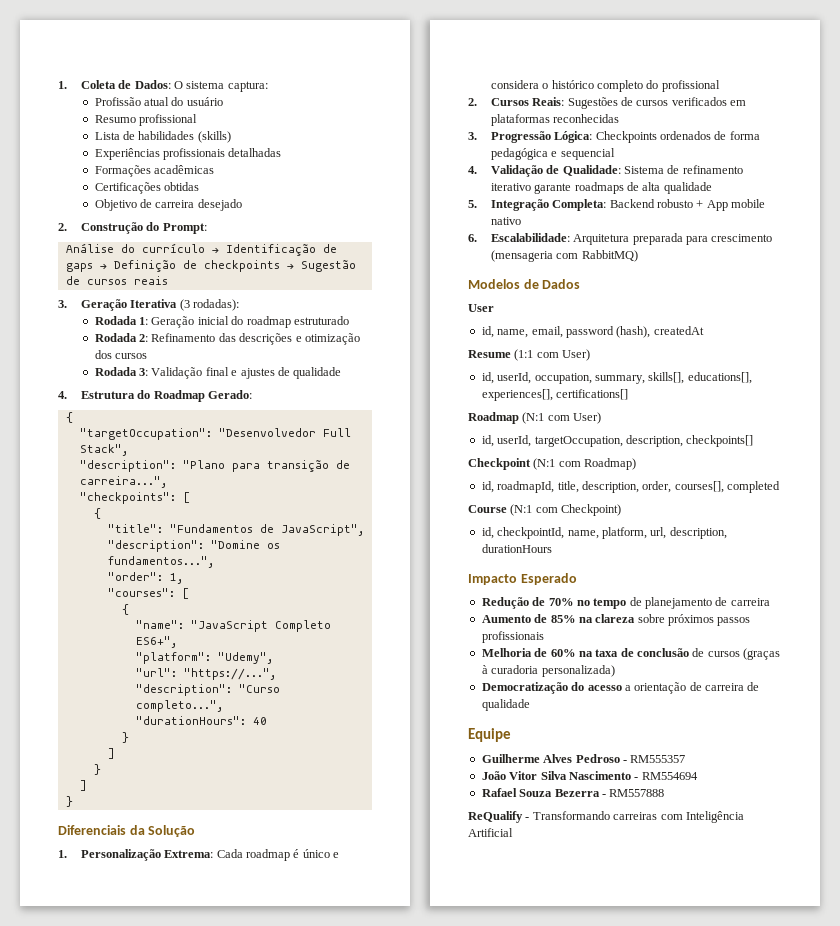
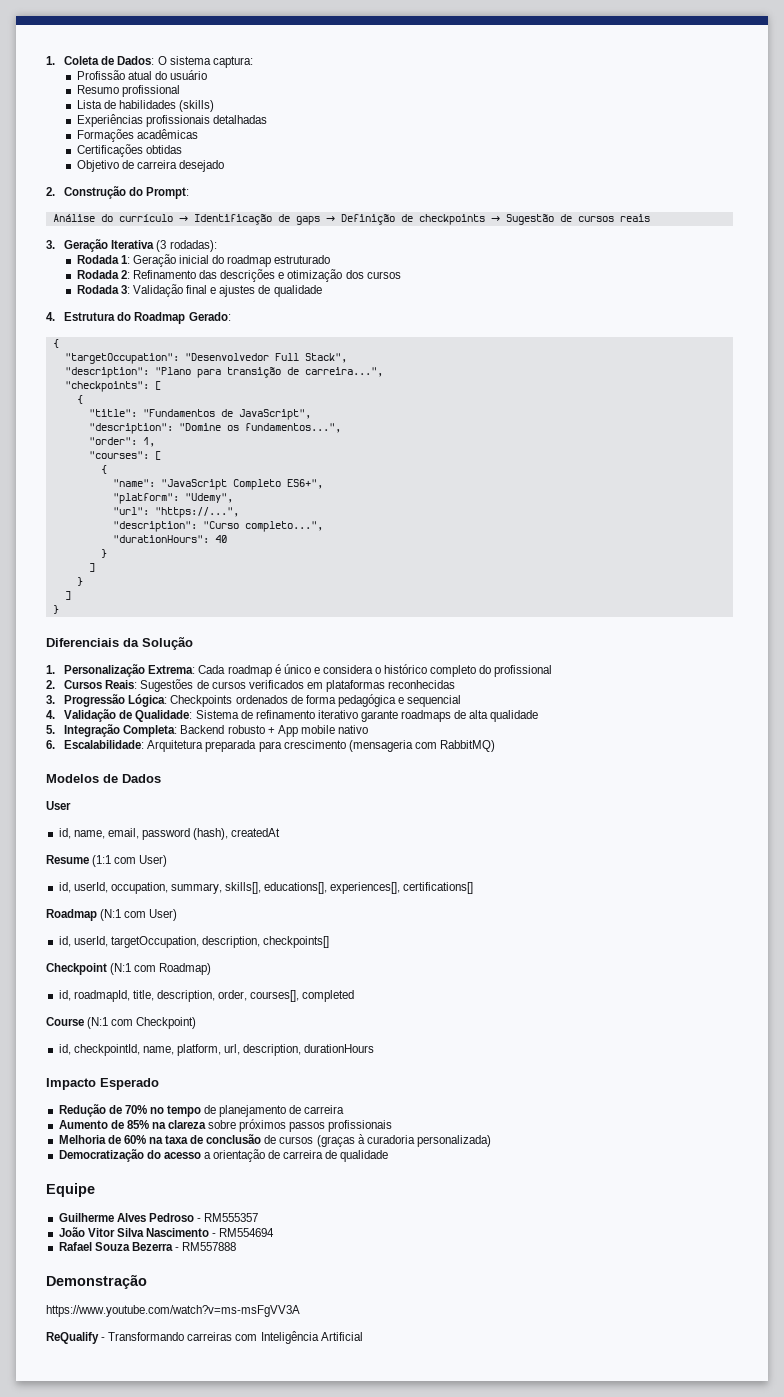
+ Demonstração
+ https://www.youtube.com/watch?v=ms-msFgVV3A

